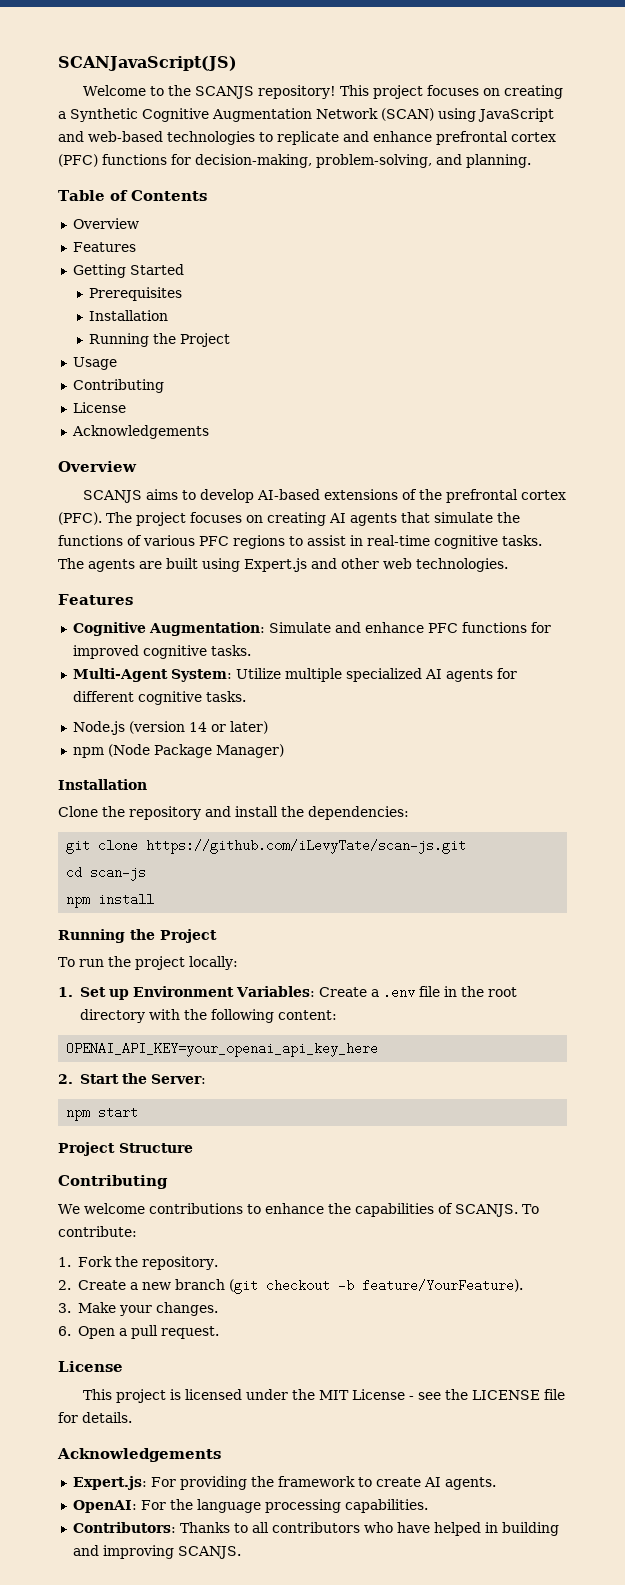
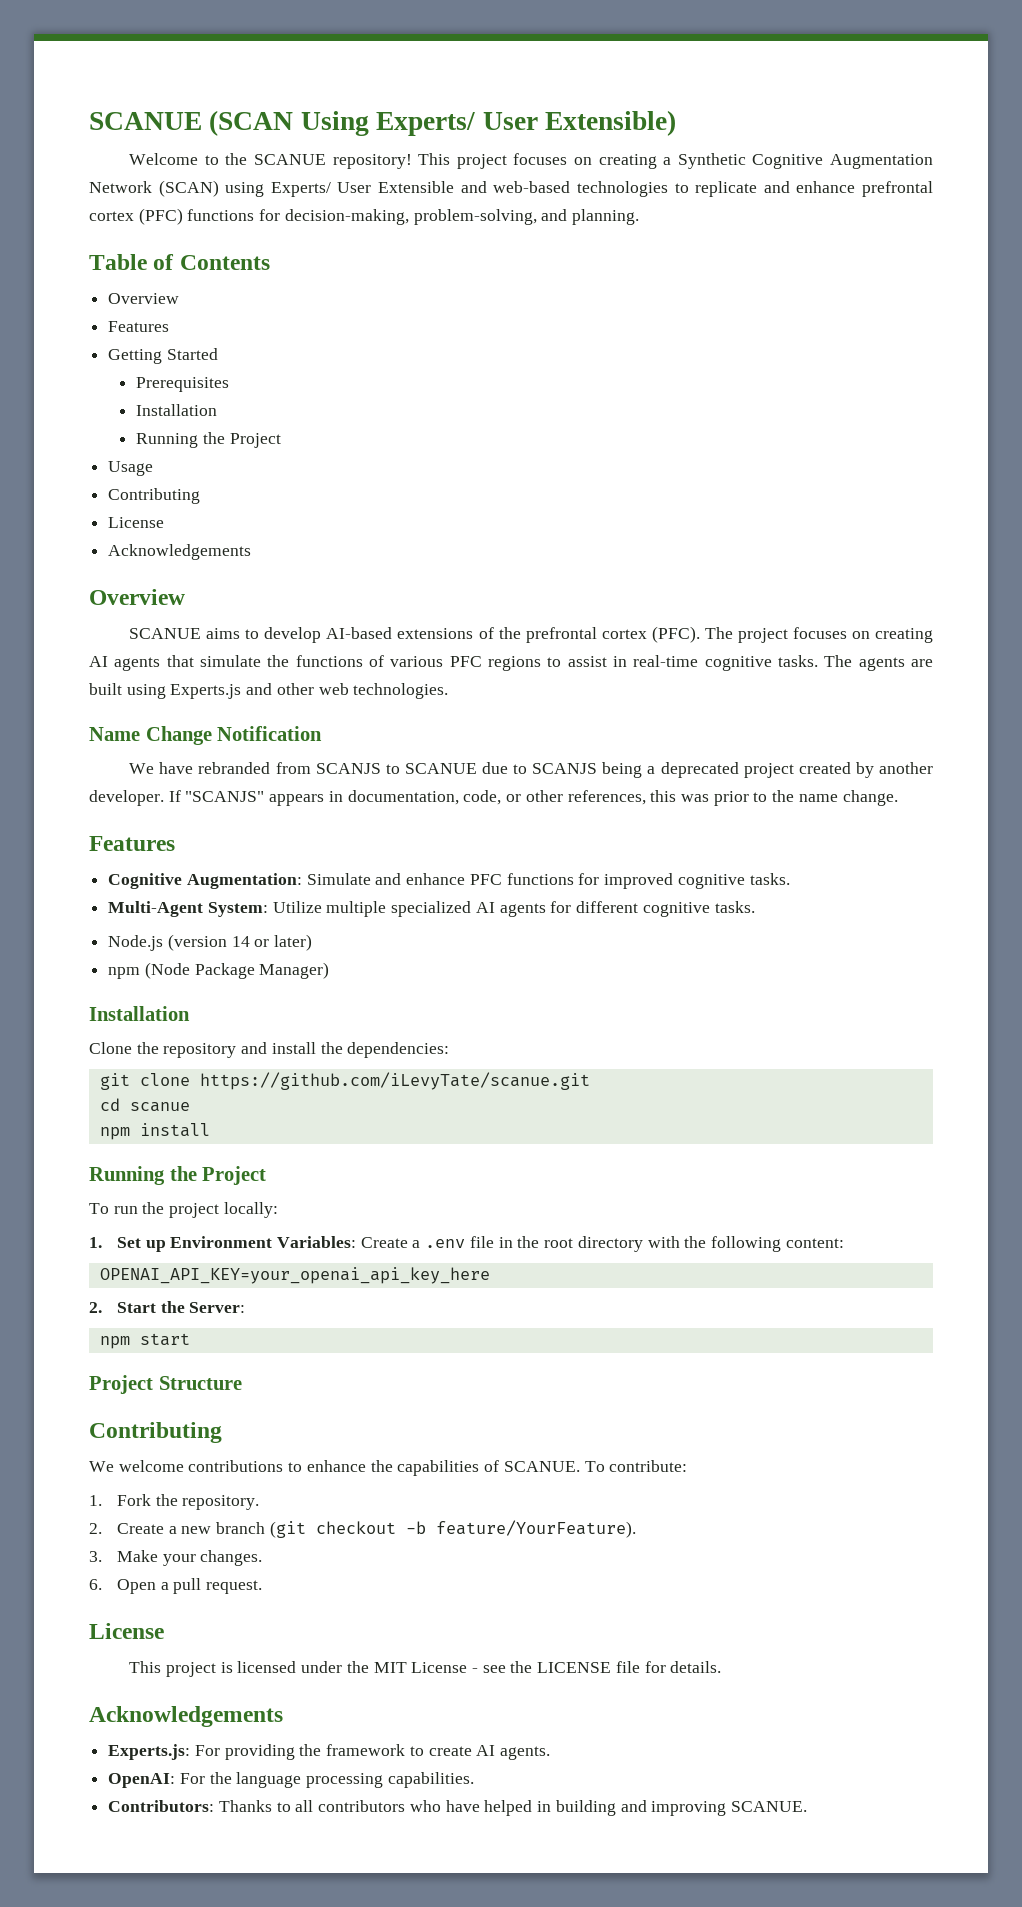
- SCANJavaScript(JS)
+ SCANUE (SCAN Using Experts/ User Extensible)
- Welcome to the SCANJS repository!
+ Welcome to the SCANUE repository!
- This project focuses on creating a Synthetic Cognitive Augmentation Network (SCAN) using JavaScript and web-based technologies to replicate and enhance prefrontal cortex (PFC) functions for decision-making, problem-solving, and planning.
+ This project focuses on creating a Synthetic Cognitive Augmentation Network (SCAN) using Experts/ User Extensible and web-based technologies to replicate and enhance prefrontal cortex (PFC) functions for decision-making, problem-solving, and planning.
- SCANJS aims to develop AI-based extensions of the prefrontal cortex (PFC).
+ SCANUE aims to develop AI-based extensions of the prefrontal cortex (PFC).
- The agents are built using Expert.js and other web technologies.
+ The agents are built using Experts.js and other web technologies.
+ Name Change Notification
+ We have rebranded from SCANJS to SCANUE due to SCANJS being a deprecated project created by another developer. If "SCANJS" appears in documentation, code, or other references, this was prior to the name change.
- git clone https://github.com/iLevyTate/scan-js.git
+ git clone https://github.com/iLevyTate/scanue.git
- cd scan-js
+ cd scanue
- We welcome contributions to enhance the capabilities of SCANJS.
+ We welcome contributions to enhance the capabilities of SCANUE.
- Expert.js: For providing the framework to create AI agents.
+ Experts.js: For providing the framework to create AI agents.
- Contributors: Thanks to all contributors who have helped in building and improving SCANJS.
+ Contributors: Thanks to all contributors who have helped in building and improving SCANUE.

